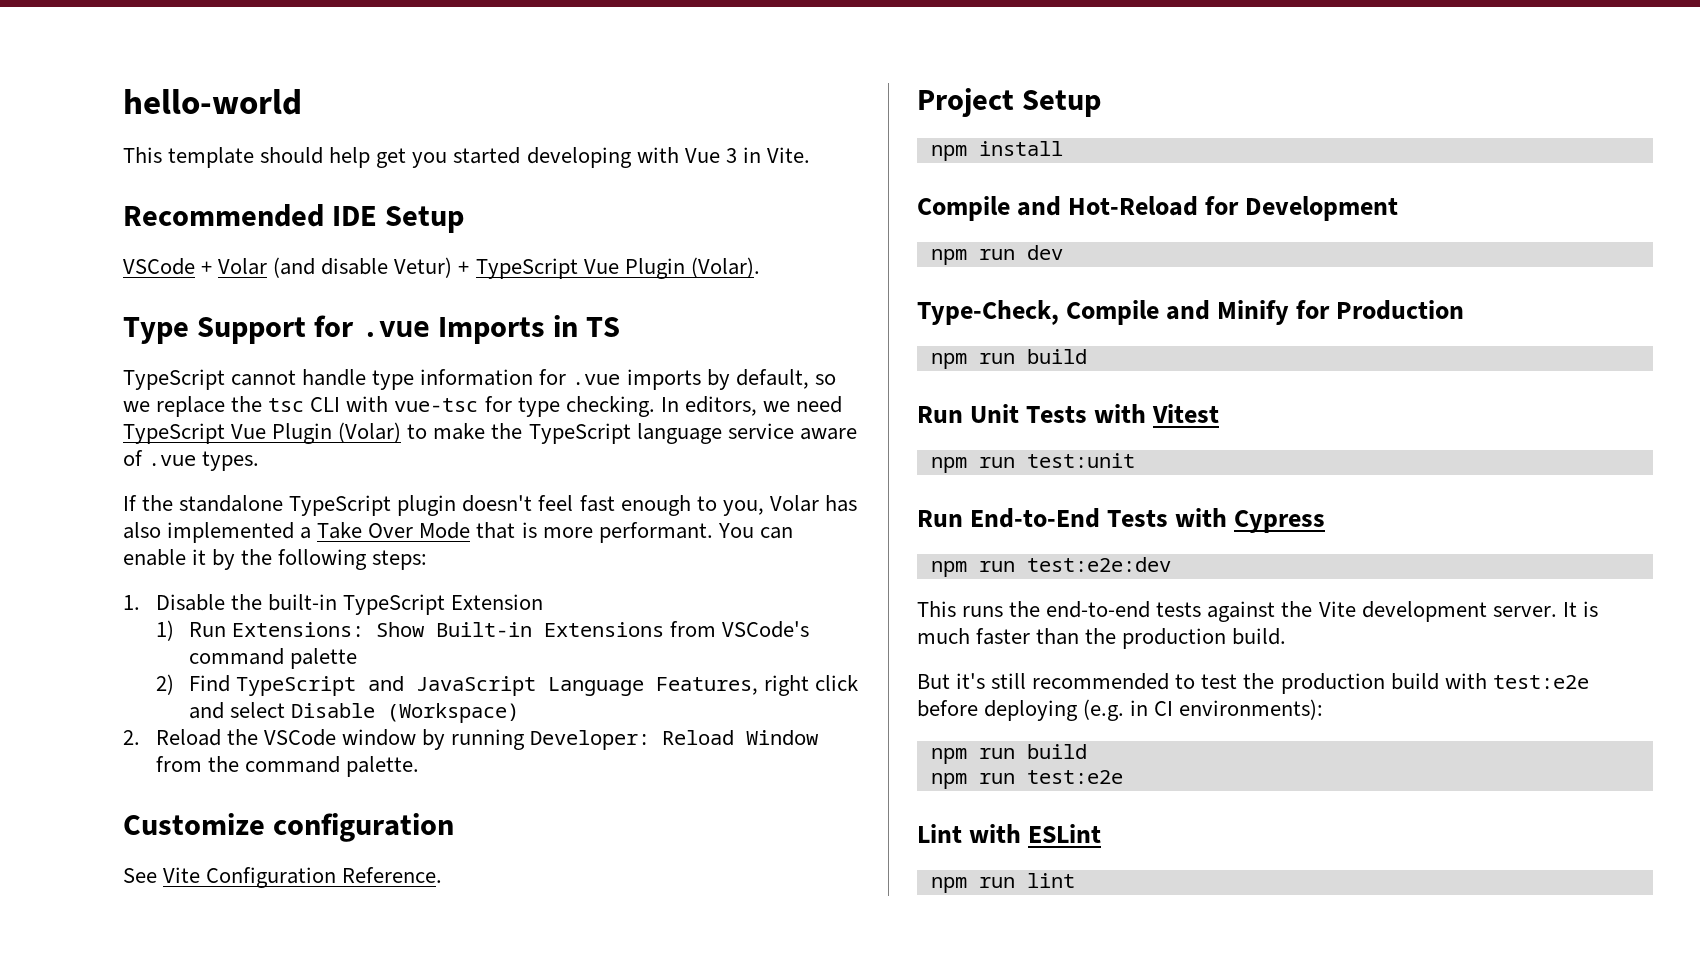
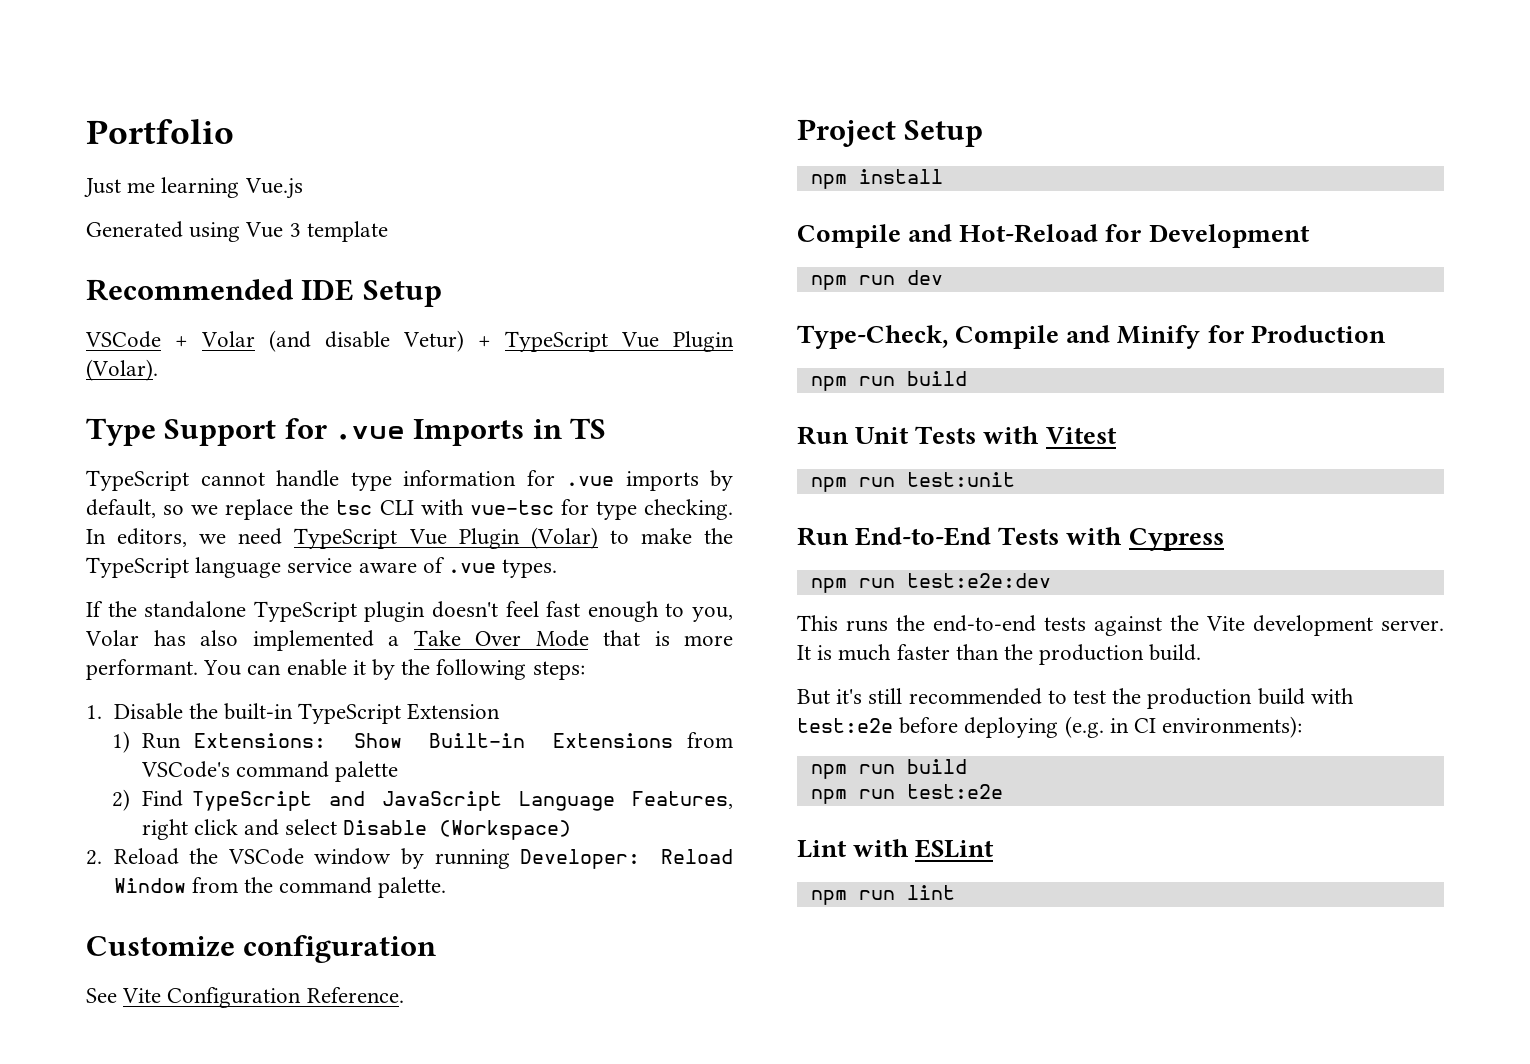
- hello-world
- This template should help get you started developing with Vue 3 in Vite.
+ Portfolio
+ Just me learning Vue.js
+ Generated using Vue 3 template

